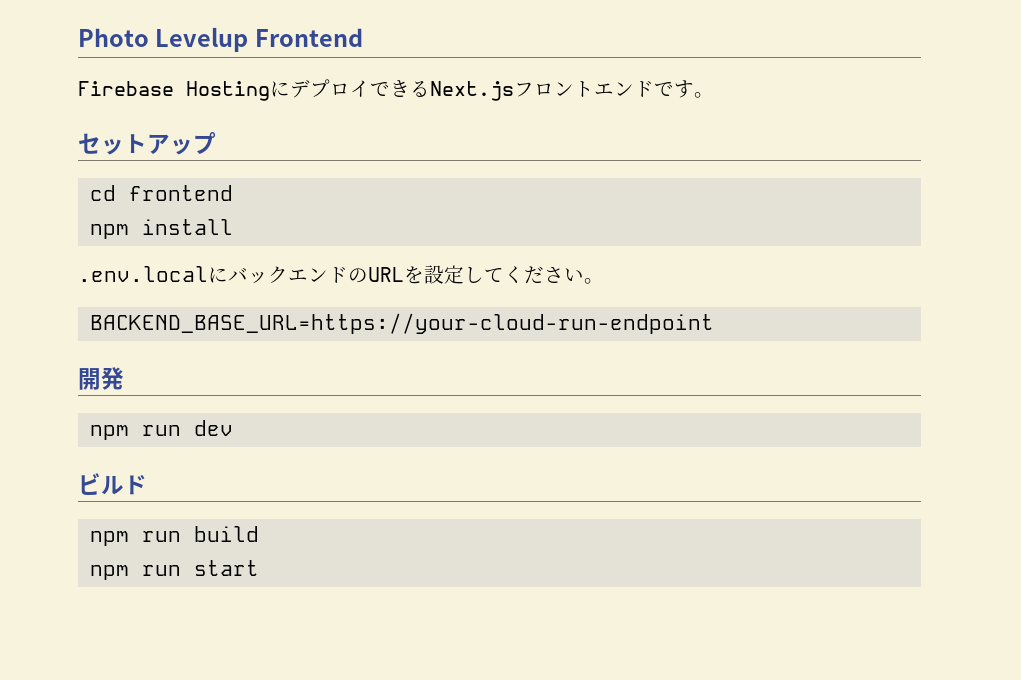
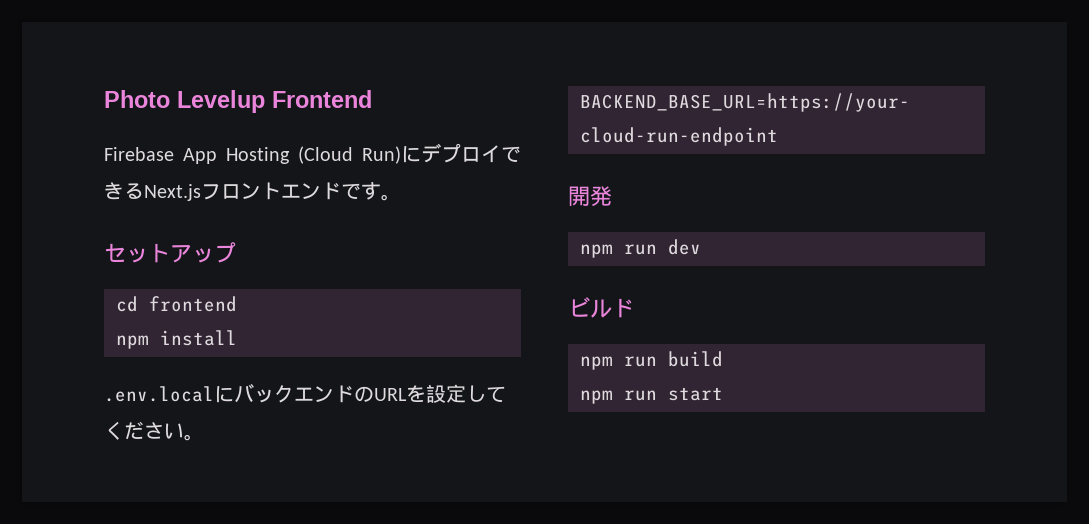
- Firebase HostingにデプロイできるNext.jsフロントエンドです。
+ Firebase App Hosting (Cloud Run)にデプロイできるNext.jsフロントエンドです。

